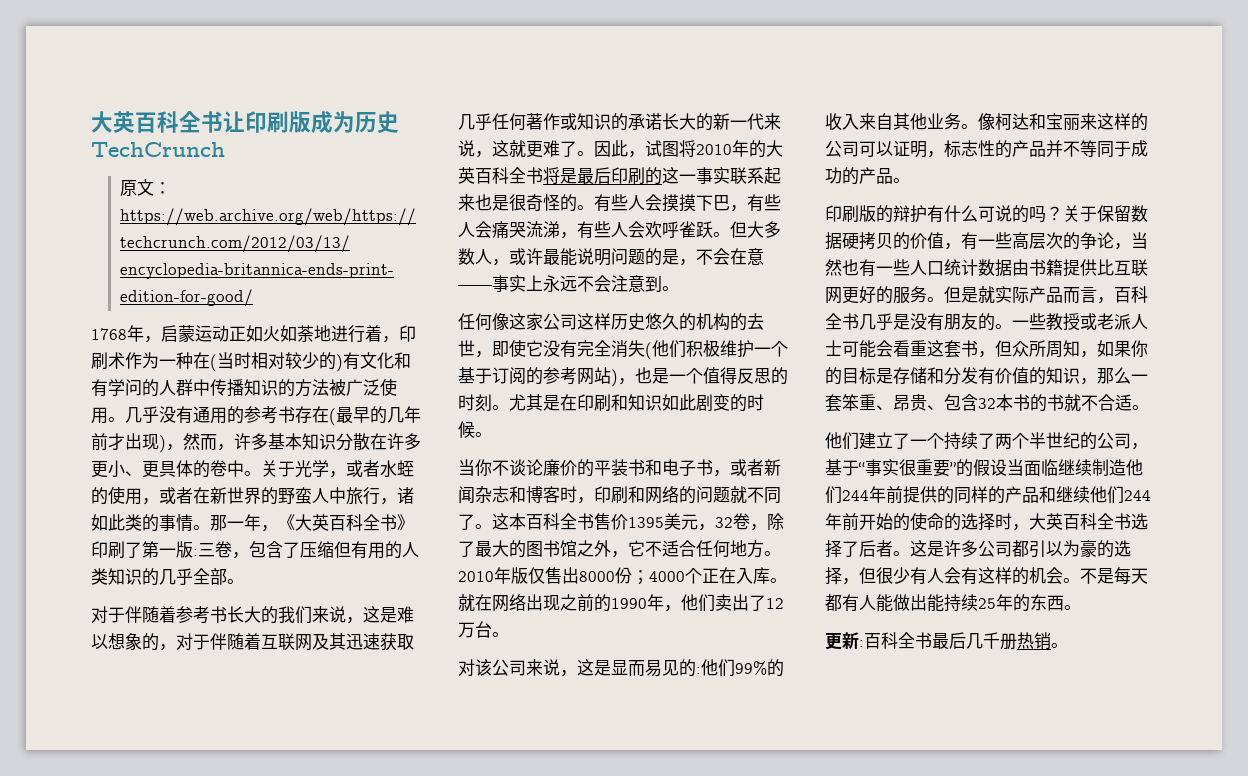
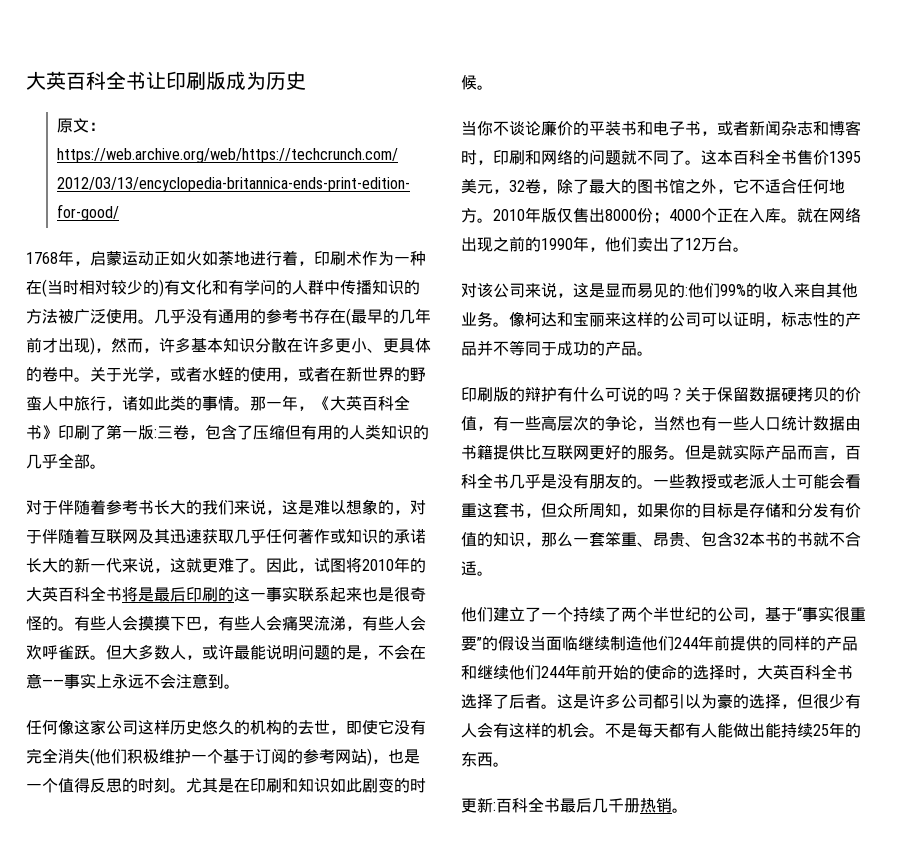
- 大英百科全书让印刷版成为历史TechCrunch
+ 大英百科全书让印刷版成为历史

